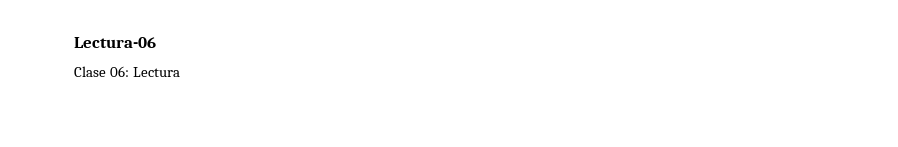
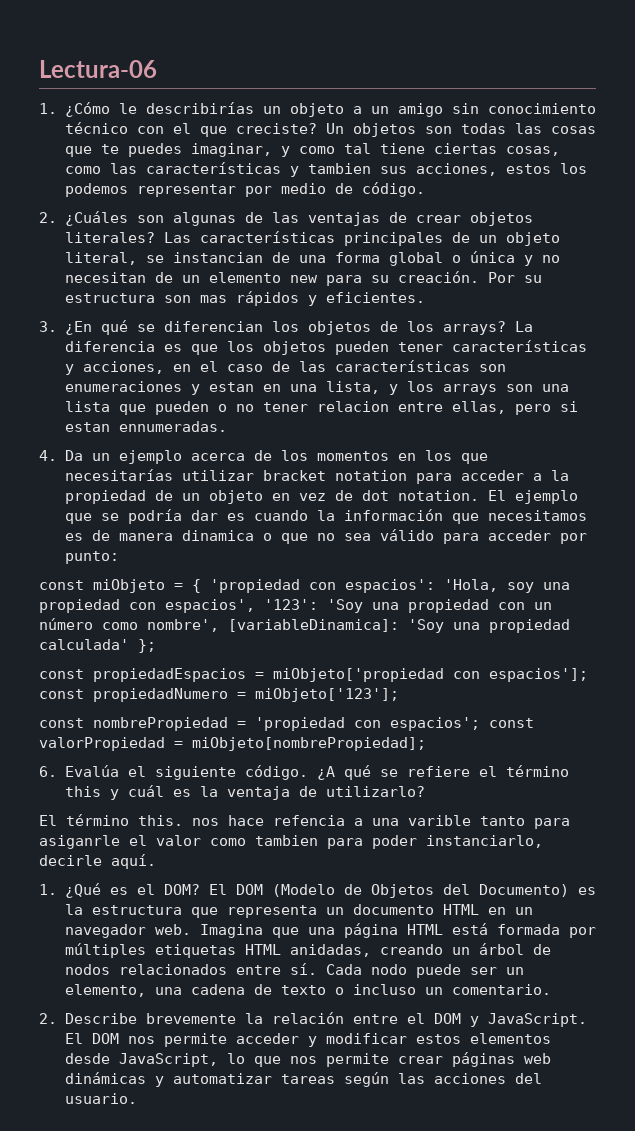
- Clase 06: Lectura
+ 1. ¿Cómo le describirías un objeto a un amigo sin conocimiento técnico con el que creciste? Un objetos son todas las cosas que te puedes imaginar, y como tal tiene ciertas cosas, como las características y tambien sus acciones, estos los podemos representar por medio de código.
+ 2. ¿Cuáles son algunas de las ventajas de crear objetos literales? Las características principales de un objeto literal, se instancian de una forma global o única y no necesitan de un elemento new para su creación. Por su estructura son mas rápidos y eficientes.
+ 3. ¿En qué se diferencian los objetos de los arrays? La diferencia es que los objetos pueden tener características y acciones, en el caso de las características son enumeraciones y estan en una lista, y los arrays son una lista que pueden o no tener relacion entre ellas, pero si estan ennumeradas.
+ 4. Da un ejemplo acerca de los momentos en los que necesitarías utilizar bracket notation para acceder a la propiedad de un objeto en vez de dot notation. El ejemplo que se podría dar es cuando la información que necesitamos es de manera dinamica o que no sea válido para acceder por punto:
+ const miObjeto = { 'propiedad con espacios': 'Hola, soy una propiedad con espacios', '123': 'Soy una propiedad con un número como nombre', [variableDinamica]: 'Soy una propiedad calculada' };
+ const propiedadEspacios = miObjeto['propiedad con espacios']; const propiedadNumero = miObjeto['123'];
+ const nombrePropiedad = 'propiedad con espacios'; const valorPropiedad = miObjeto[nombrePropiedad];
+ 6. Evalúa el siguiente código. ¿A qué se refiere el término this y cuál es la ventaja de utilizarlo?
+ El término this. nos hace refencia a una varible tanto para asiganrle el valor como tambien para poder instanciarlo, decirle aquí.
+ 1. ¿Qué es el DOM? El DOM (Modelo de Objetos del Documento) es la estructura que representa un documento HTML en un navegador web. Imagina que una página HTML está formada por múltiples etiquetas HTML anidadas, creando un árbol de nodos relacionados entre sí. Cada nodo puede ser un elemento, una cadena de texto o incluso un comentario.
+ 2. Describe brevemente la relación entre el DOM y JavaScript. El DOM nos permite acceder y modificar estos elementos desde JavaScript, lo que nos permite crear páginas web dinámicas y automatizar tareas según las acciones del usuario.

